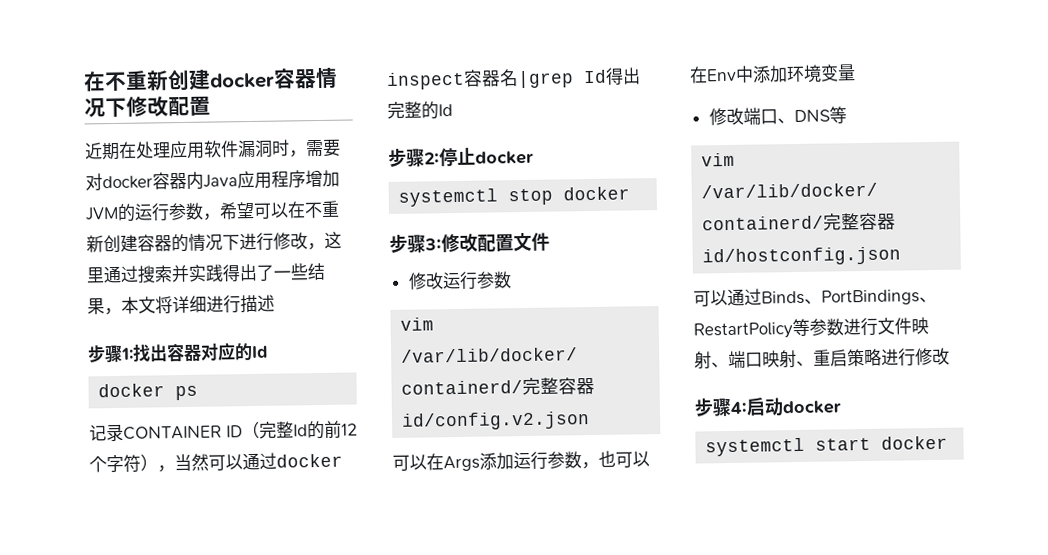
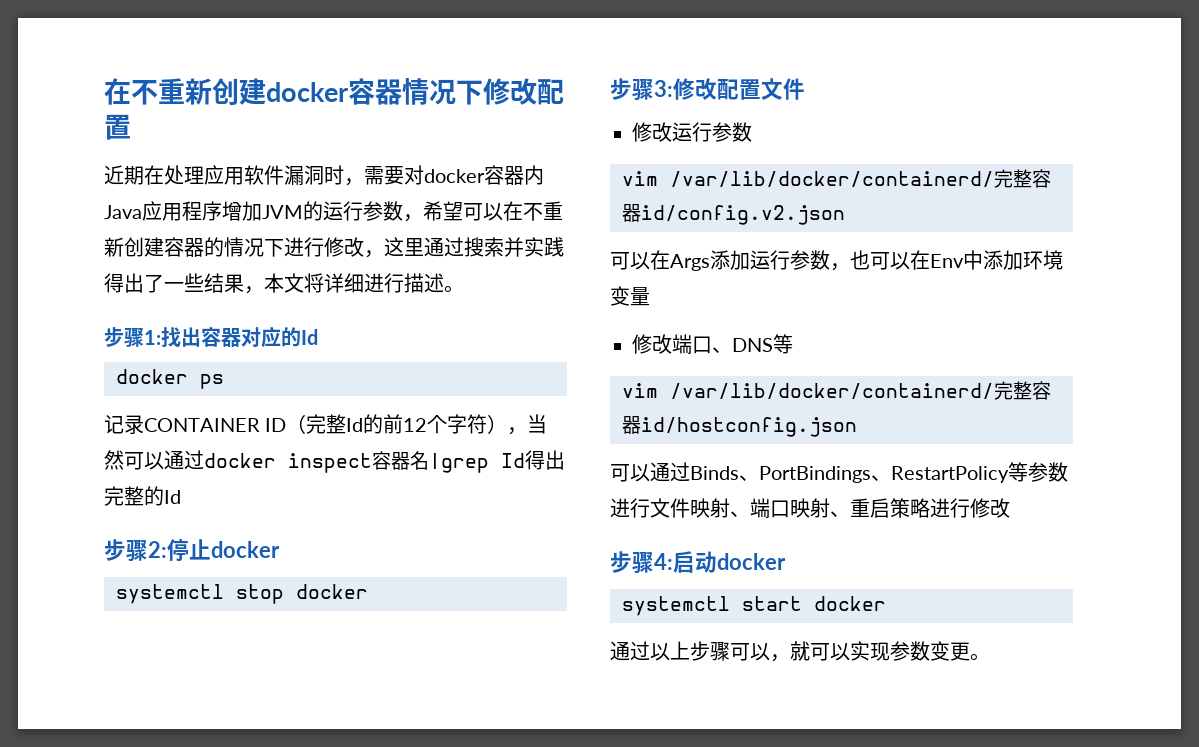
- 近期在处理应用软件漏洞时，需要对docker容器内Java应用程序增加JVM的运行参数，希望可以在不重新创建容器的情况下进行修改，这里通过搜索并实践得出了一些结果，本文将详细进行描述
+ 近期在处理应用软件漏洞时，需要对docker容器内Java应用程序增加JVM的运行参数，希望可以在不重新创建容器的情况下进行修改，这里通过搜索并实践得出了一些结果，本文将详细进行描述。
+ 通过以上步骤可以，就可以实现参数变更。

